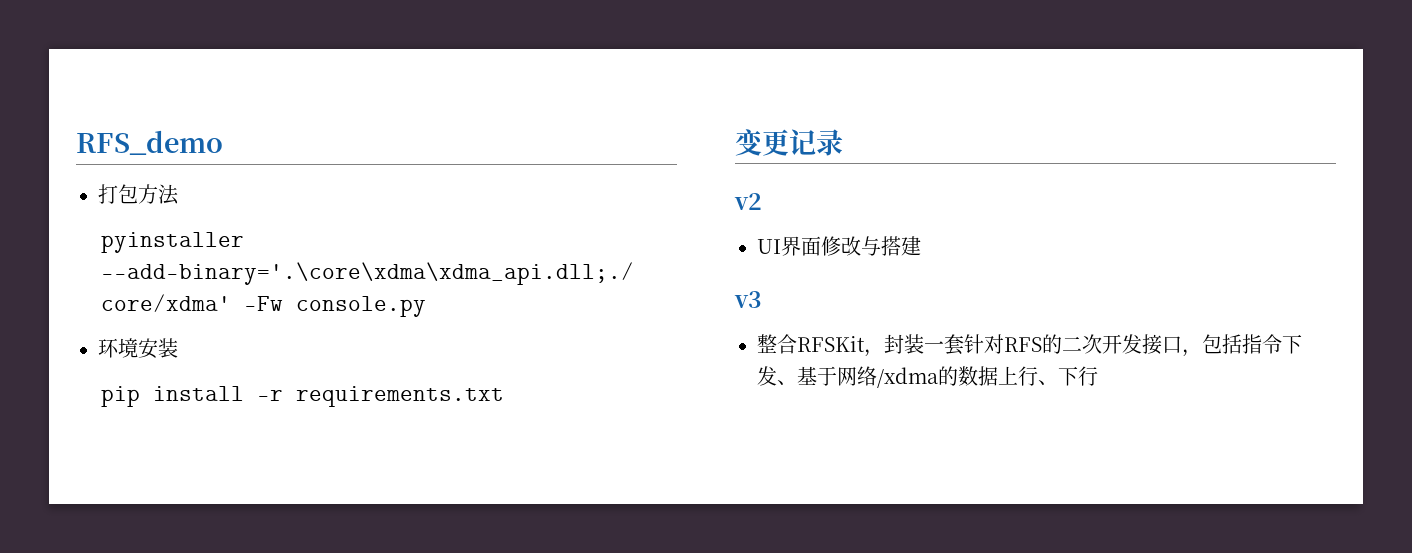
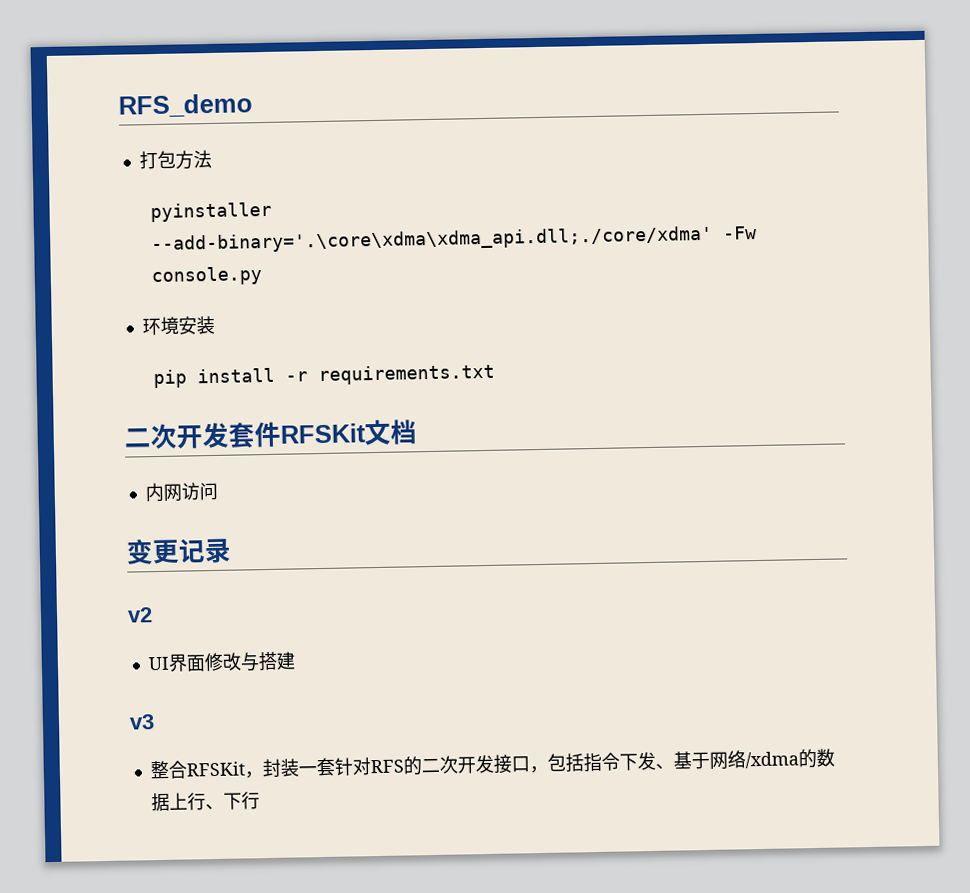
+ 二次开发套件RFSKit文档
+ 内网访问

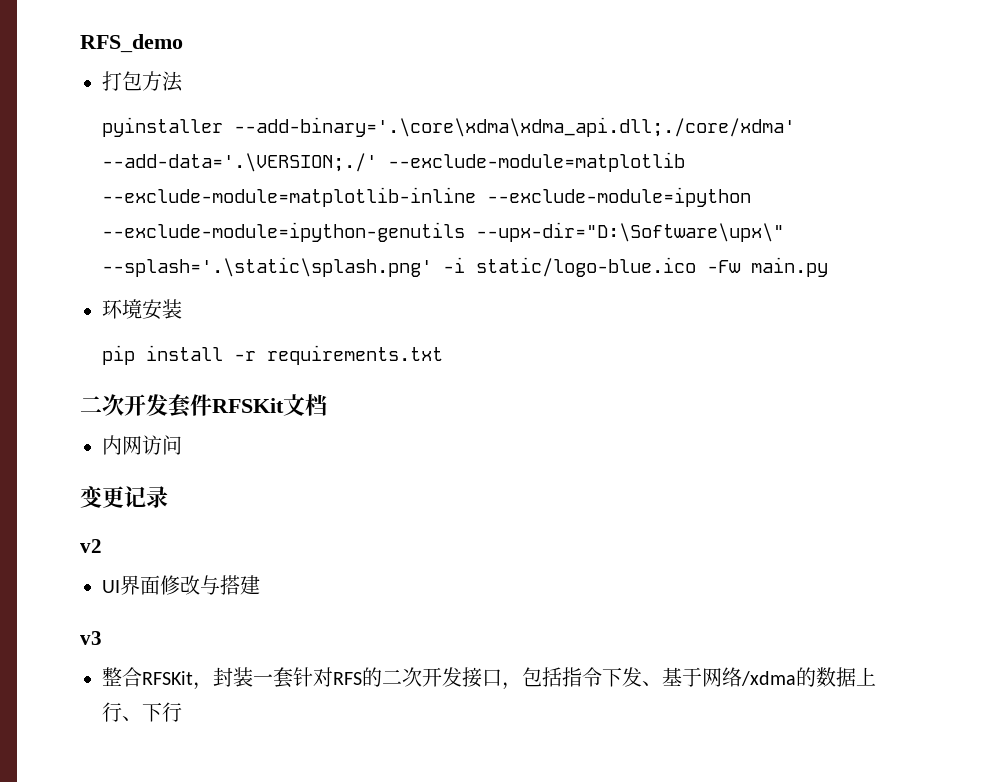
- pyinstaller --add-binary='.\core\xdma\xdma_api.dll;./core/xdma' -Fw console.py
+ pyinstaller --add-binary='.\core\xdma\xdma_api.dll;./core/xdma' --add-data='.\VERSION;./' --exclude-module=matplotlib --exclude-module=matplotlib-inline --exclude-module=ipython --exclude-module=ipython-genutils --upx-dir="D:\Software\upx\" --splash='.\static\splash.png' -i static/logo-blue.ico -Fw main.py

